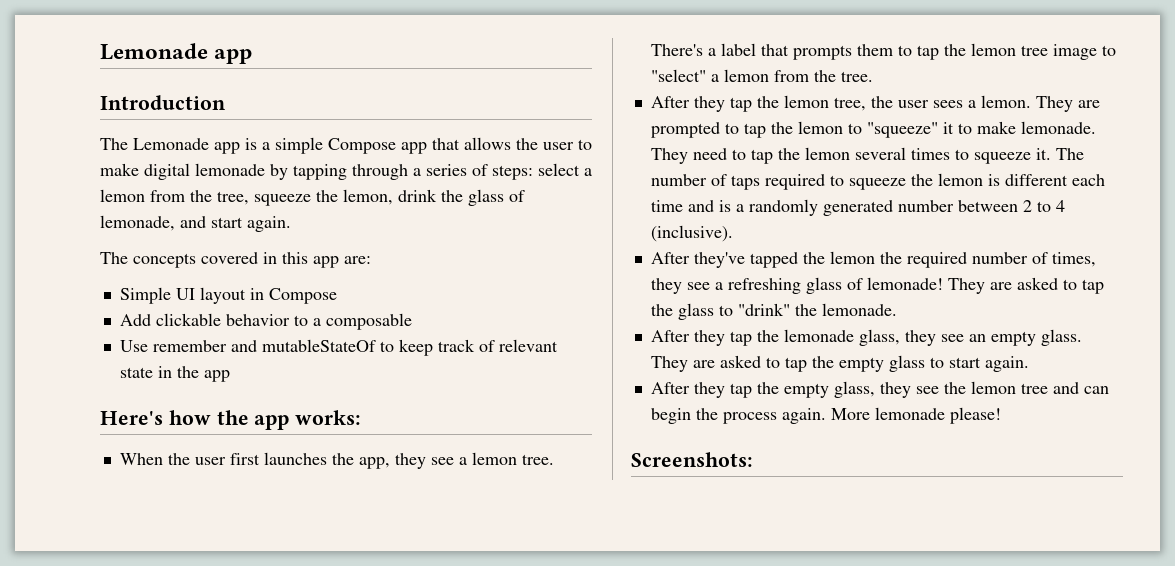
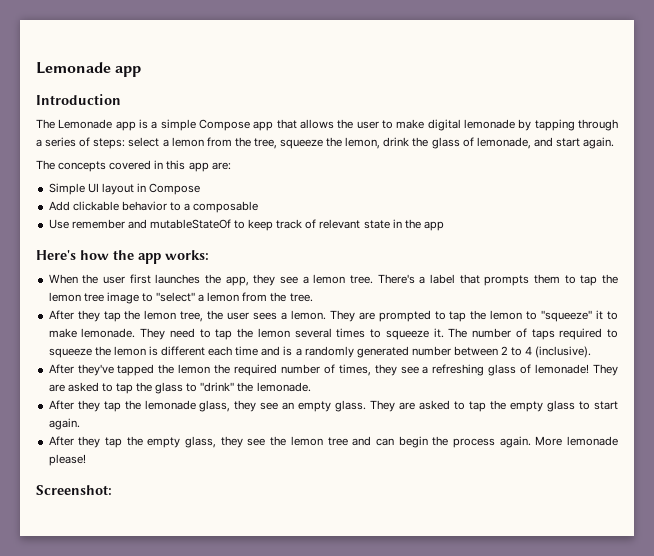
- Screenshots:
+ Screenshot:

